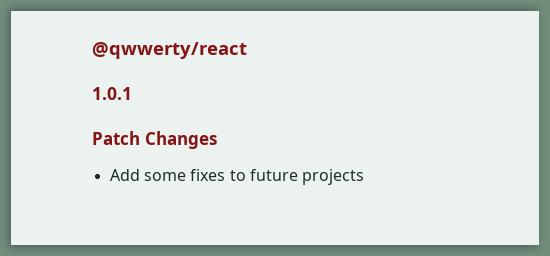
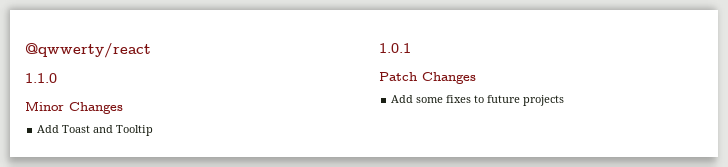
+ 1.1.0
+ Minor Changes
+ Add Toast and Tooltip

